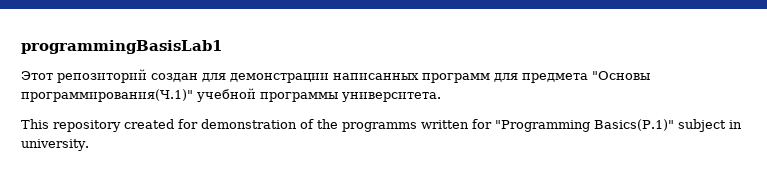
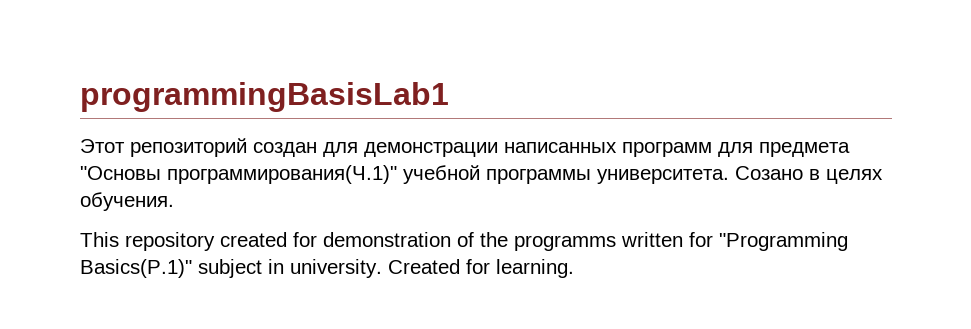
+ Созано в целях обучения.
+ Created for learning.

